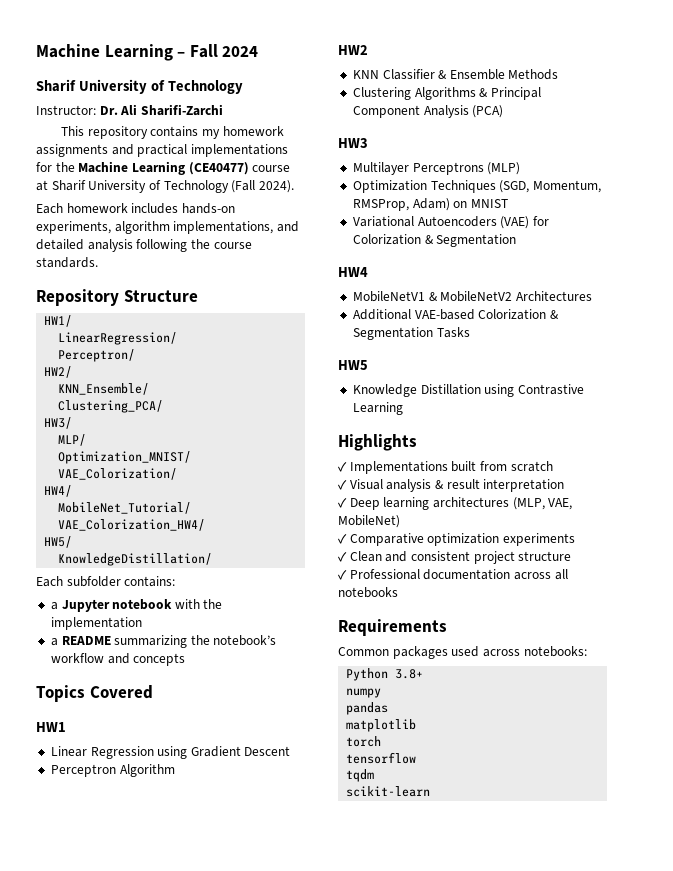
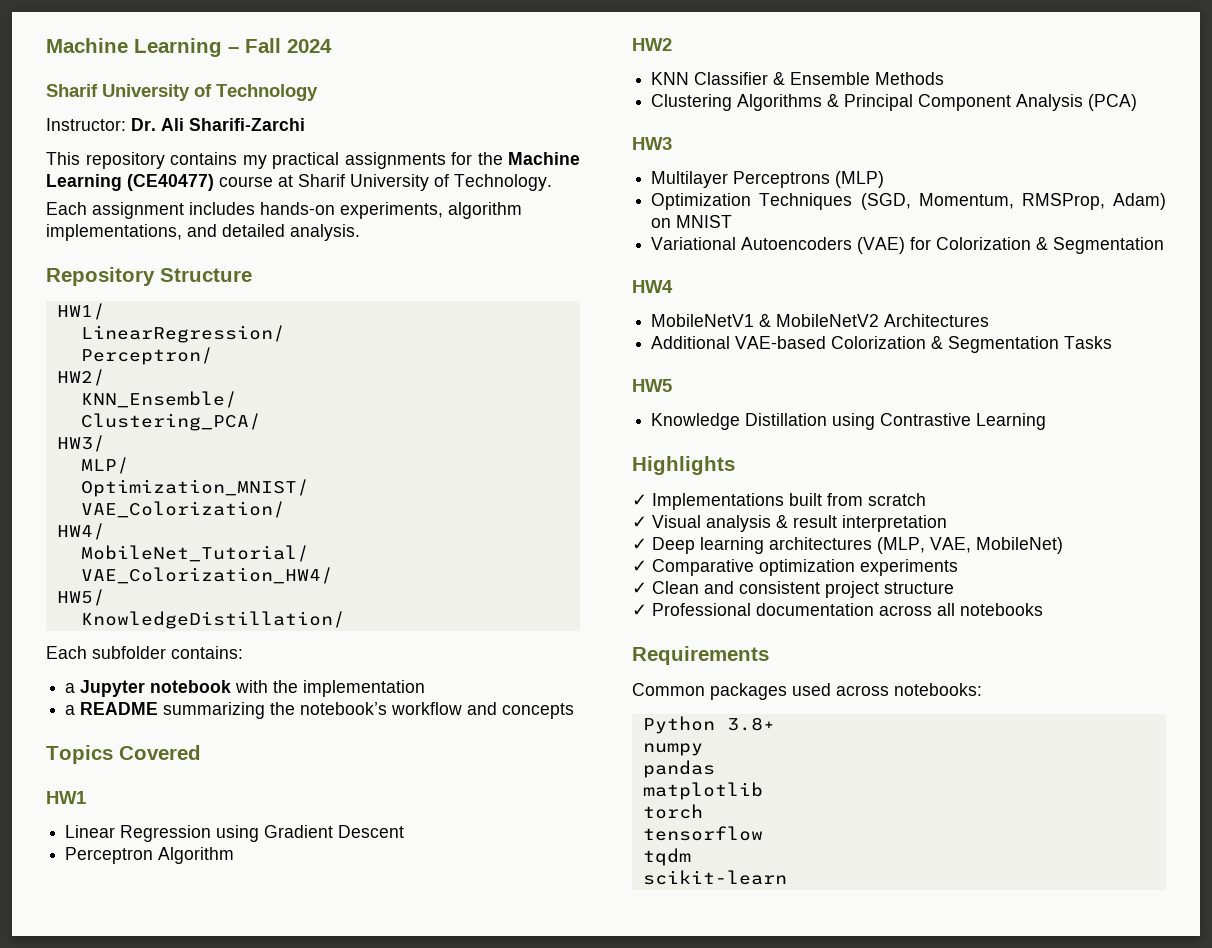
- This repository contains my homework assignments and practical implementations for the Machine Learning (CE40477) course at Sharif University of Technology (Fall 2024).
- Each homework includes hands-on experiments, algorithm implementations, and detailed analysis following the course standards.
+ This repository contains my practical assignments for the Machine Learning (CE40477) course at Sharif University of Technology.
+ Each assignment includes hands-on experiments, algorithm implementations, and detailed analysis.

